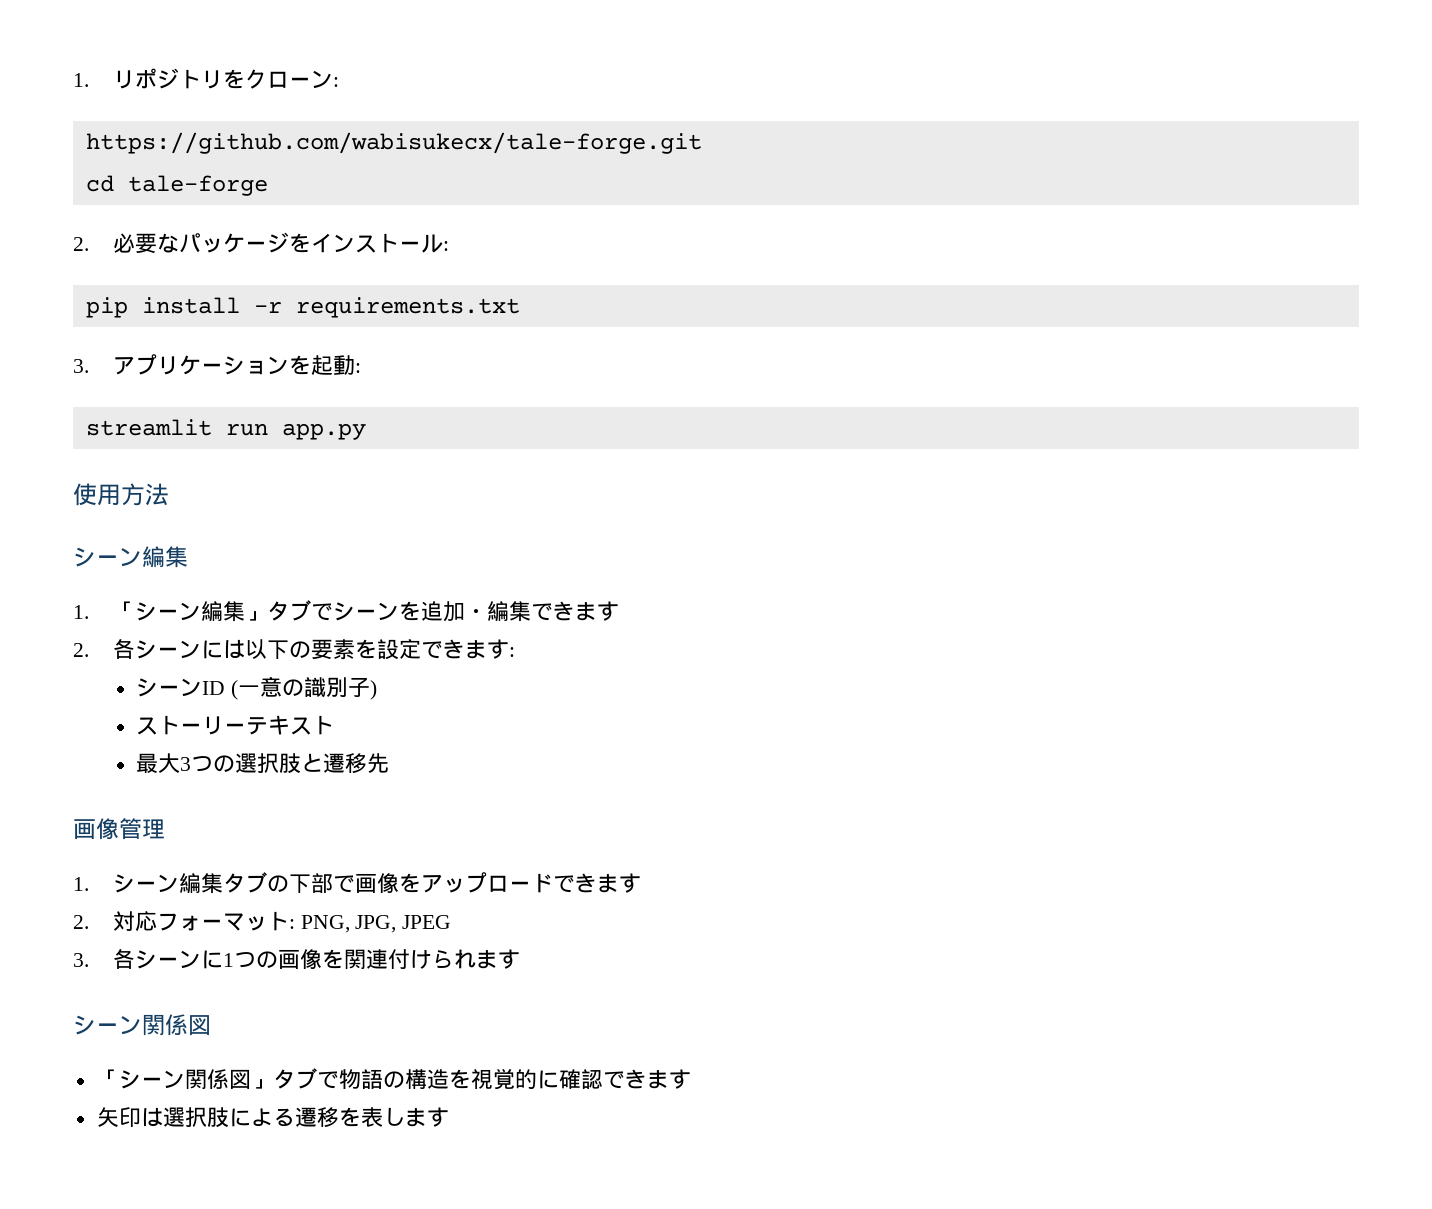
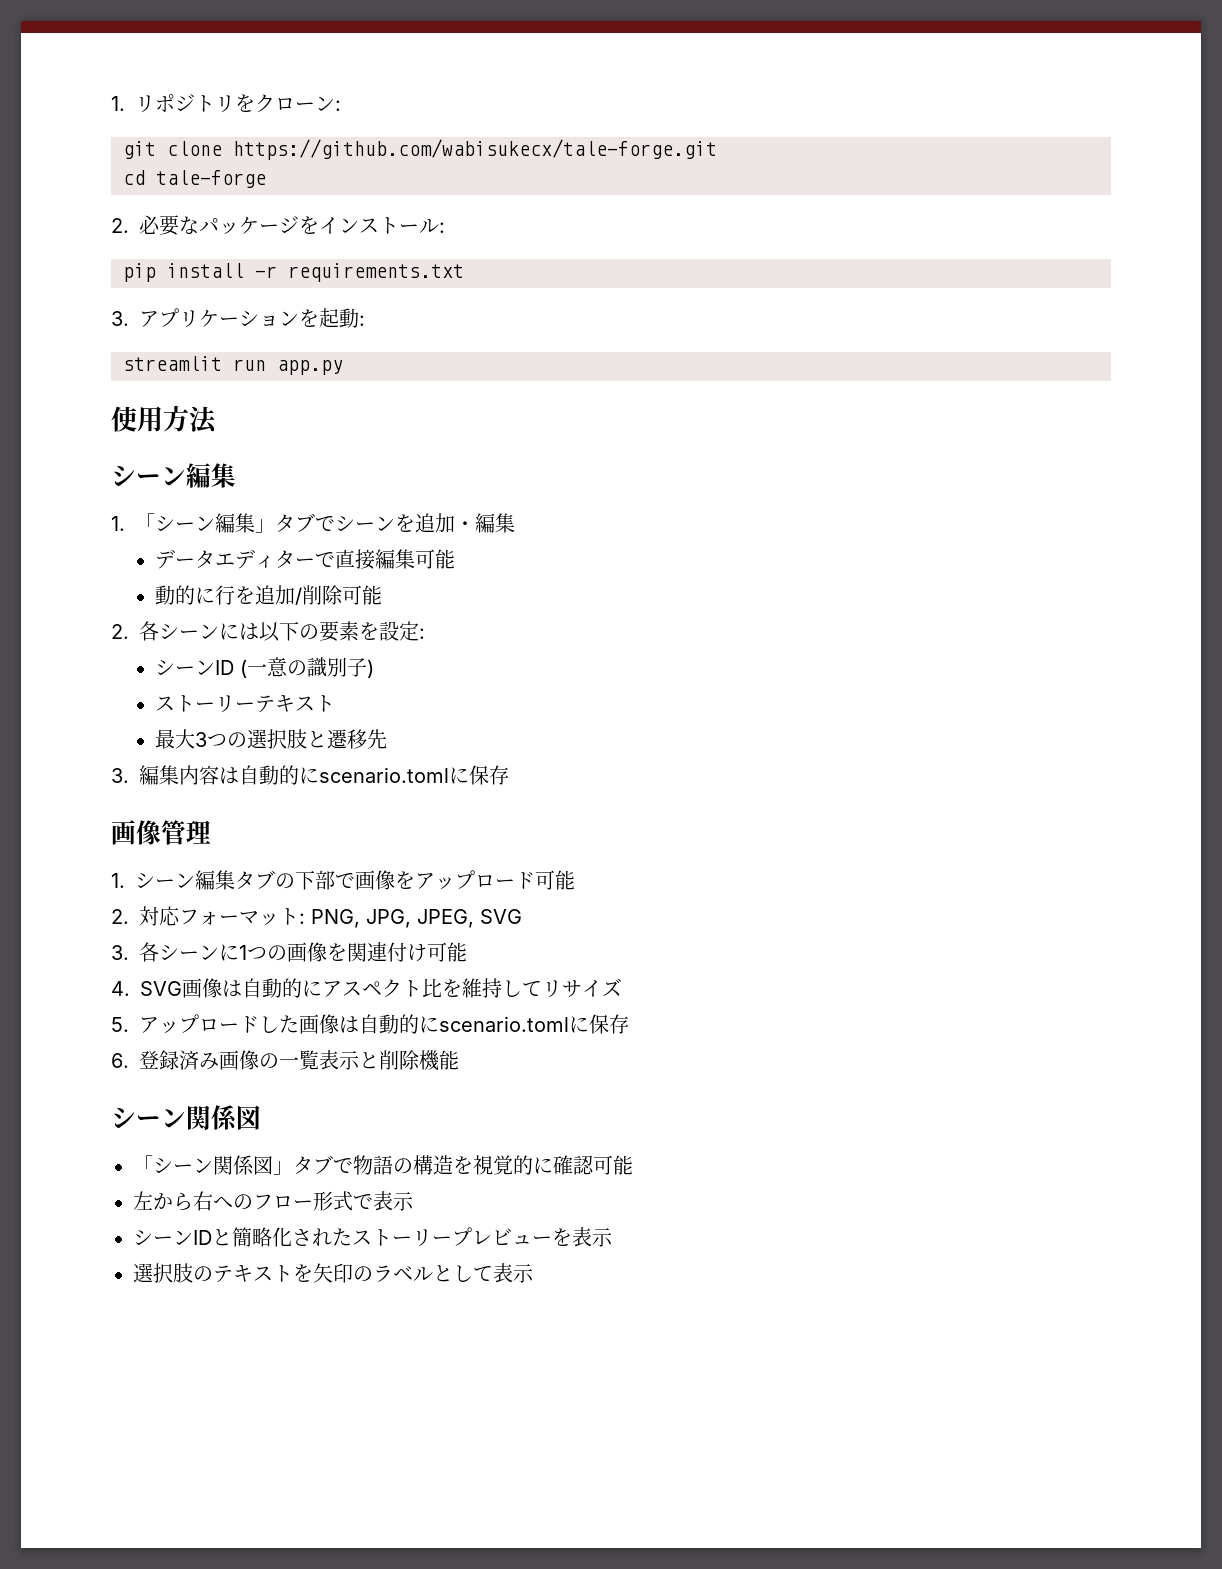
- https://github.com/wabisukecx/tale-forge.git
+ git clone https://github.com/wabisukecx/tale-forge.git
- 1.「シーン編集」タブでシーンを追加・編集できます
+ 1.「シーン編集」タブでシーンを追加・編集
+ データエディターで直接編集可能
+ 動的に行を追加/削除可能
- 2.各シーンには以下の要素を設定できます:
+ 2.各シーンには以下の要素を設定:
+ 3.編集内容は自動的にscenario.tomlに保存
- 1.シーン編集タブの下部で画像をアップロードできます
+ 1.シーン編集タブの下部で画像をアップロード可能
- 2.対応フォーマット: PNG, JPG, JPEG
+ 2.対応フォーマット: PNG, JPG, JPEG, SVG
- 3.各シーンに1つの画像を関連付けられます
+ 3.各シーンに1つの画像を関連付け可能
+ 4. SVG画像は自動的にアスペクト比を維持してリサイズ
+ 5.アップロードした画像は自動的にscenario.tomlに保存
+ 6.登録済み画像の一覧表示と削除機能
- 「シーン関係図」タブで物語の構造を視覚的に確認できます
- 矢印は選択肢による遷移を表します
+ 「シーン関係図」タブで物語の構造を視覚的に確認可能
+ 左から右へのフロー形式で表示
+ シーンIDと簡略化されたストーリープレビューを表示
+ 選択肢のテキストを矢印のラベルとして表示

